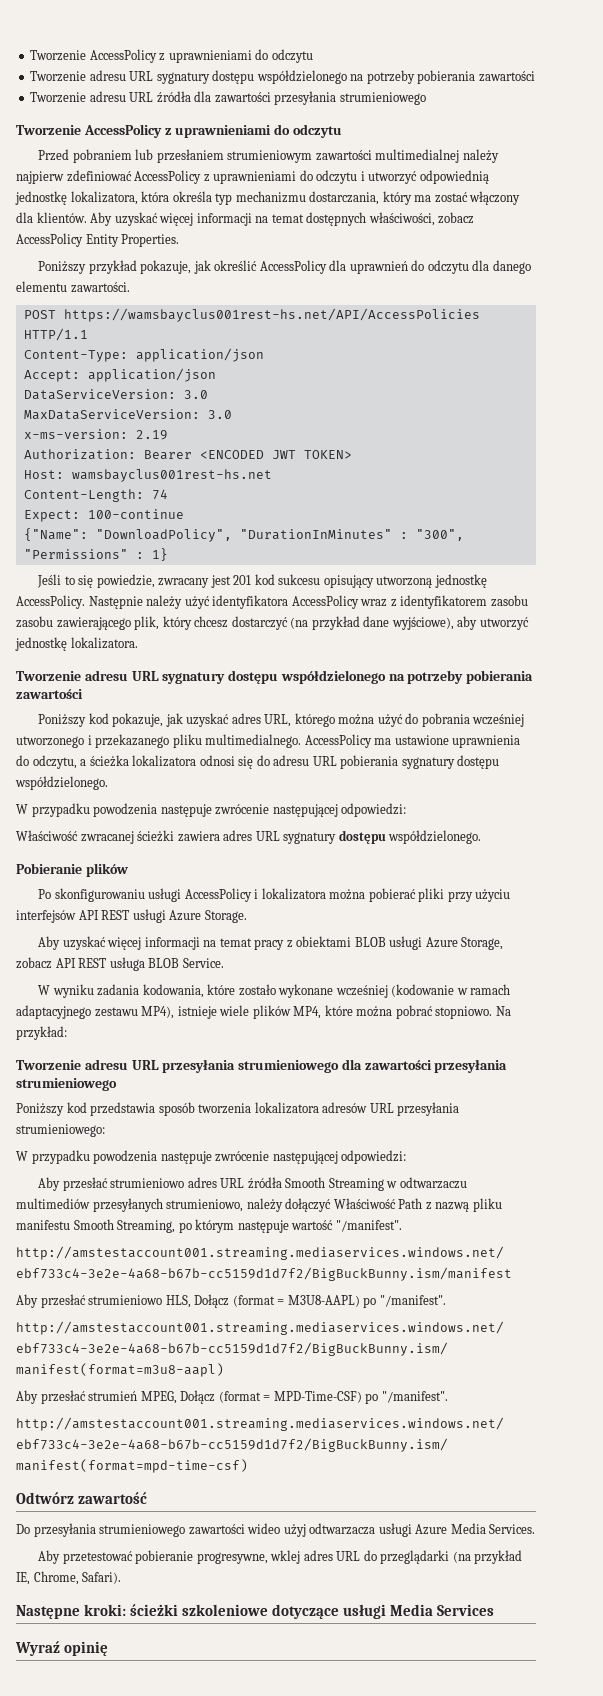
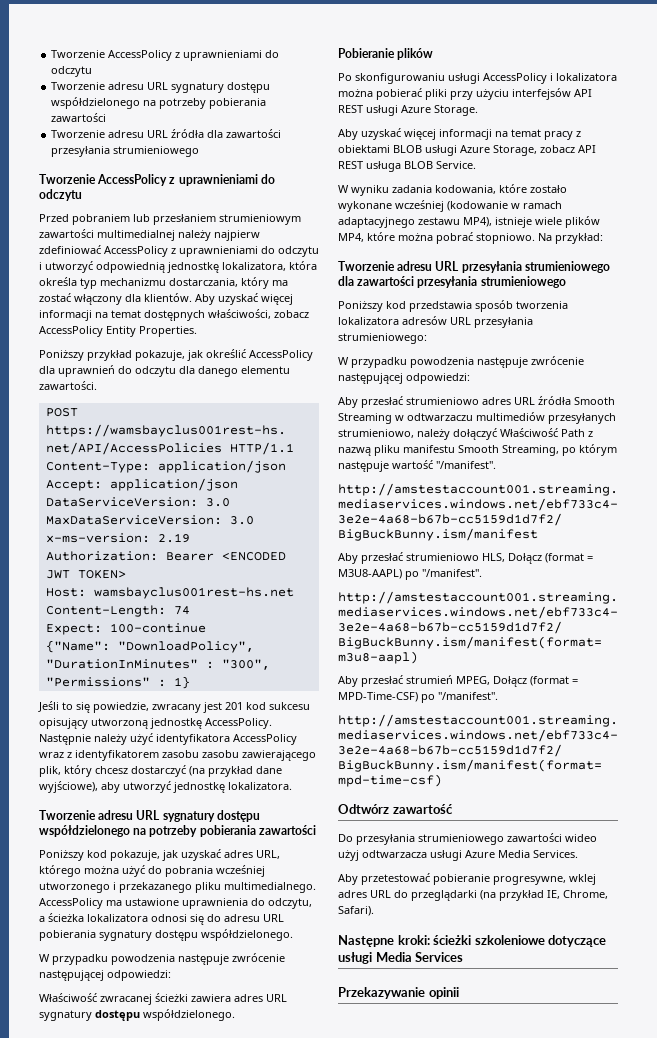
- Wyraź opinię
+ Przekazywanie opinii

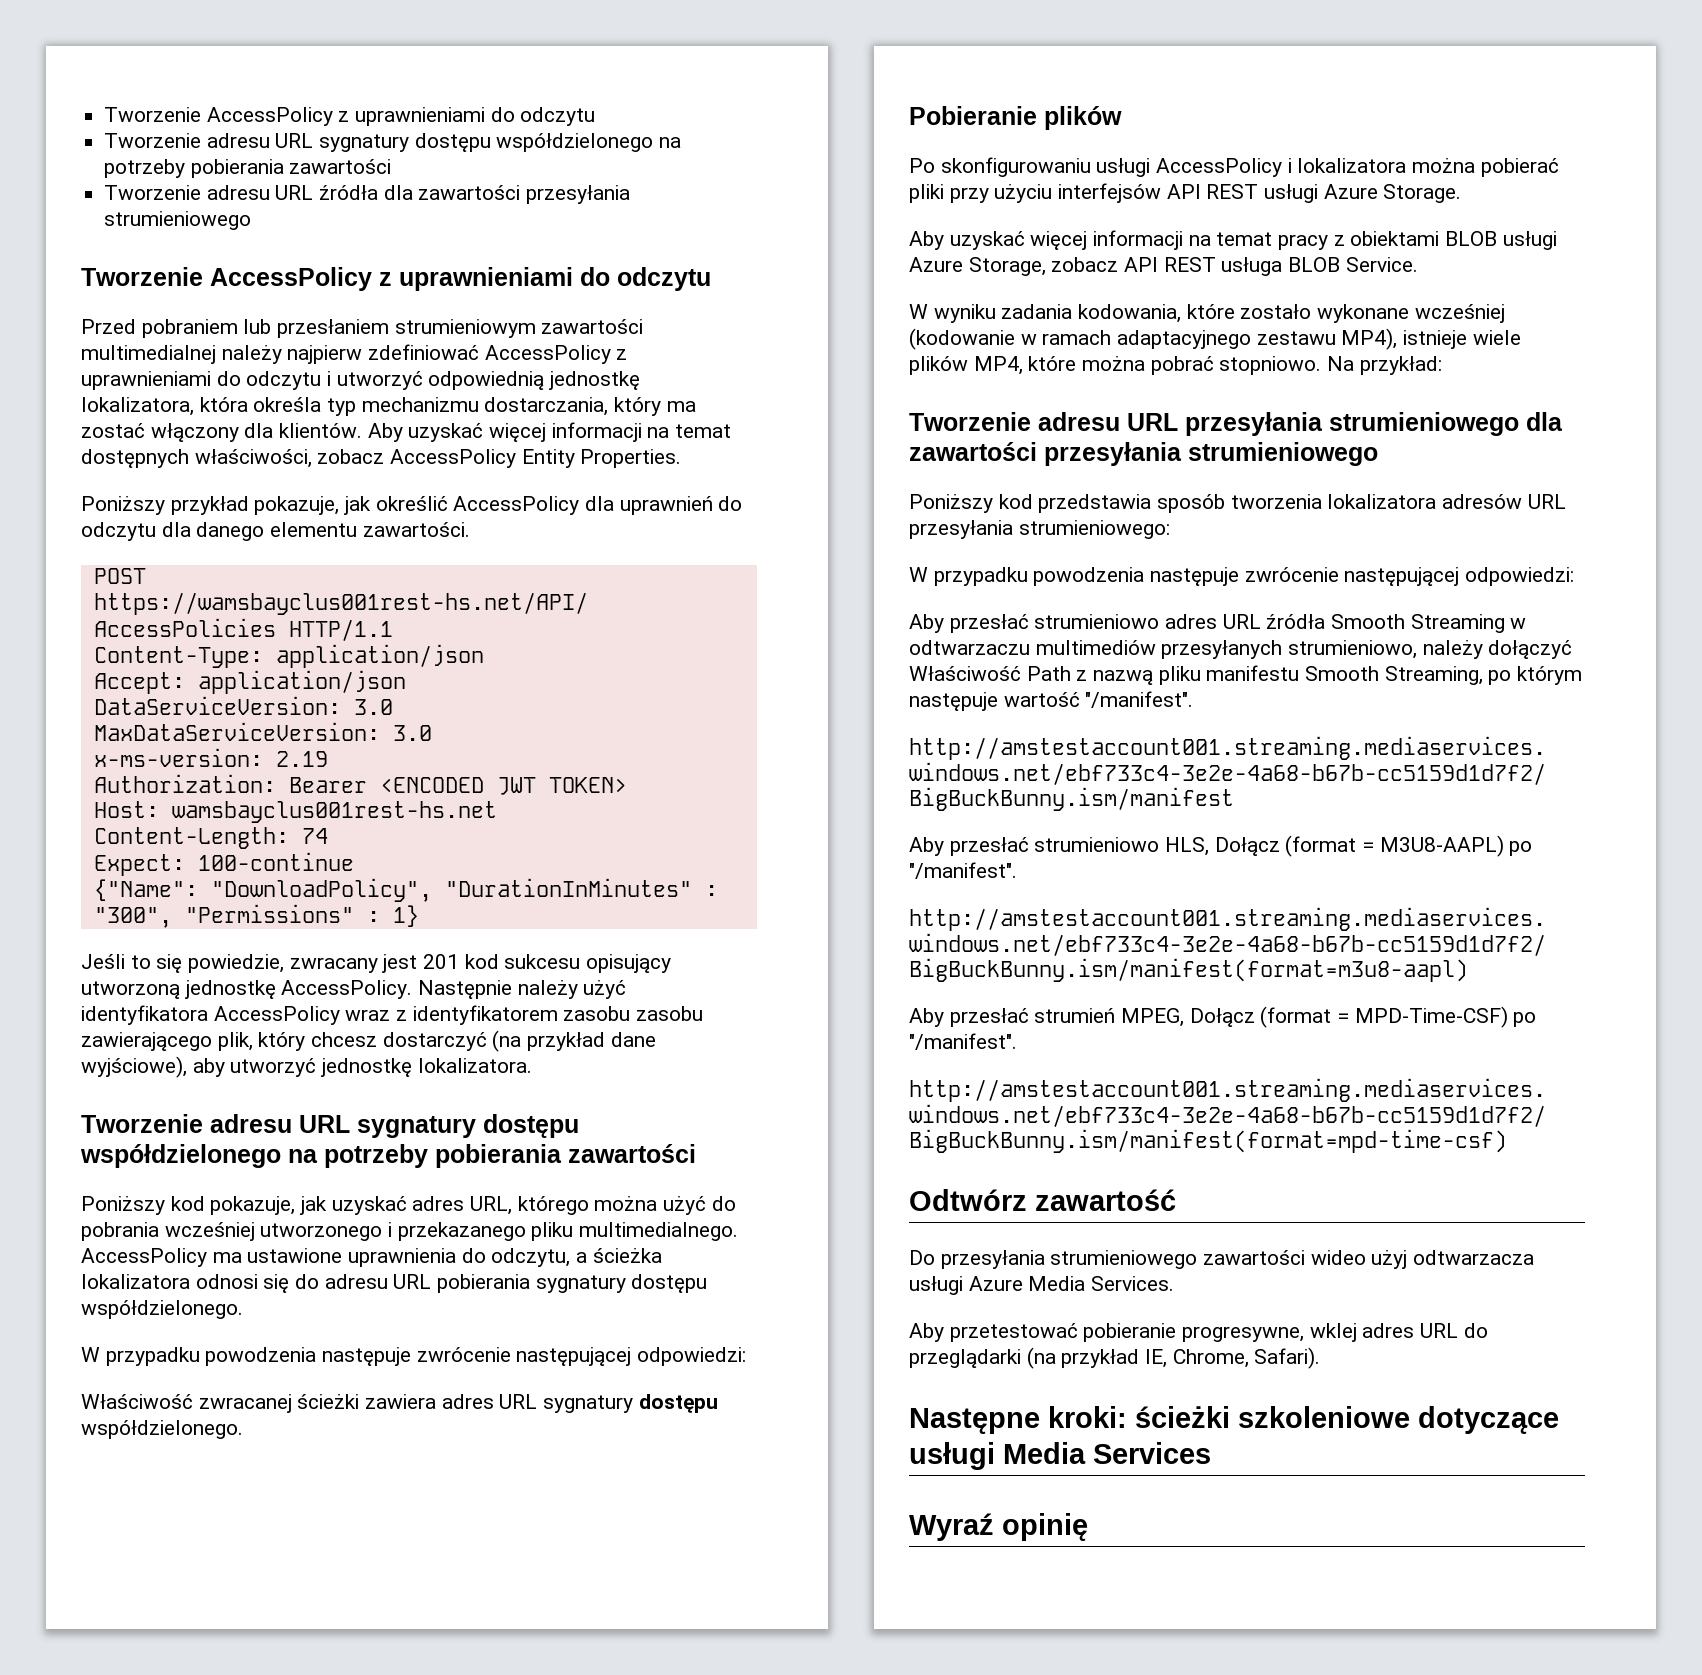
- Przekazywanie opinii
+ Wyraź opinię

